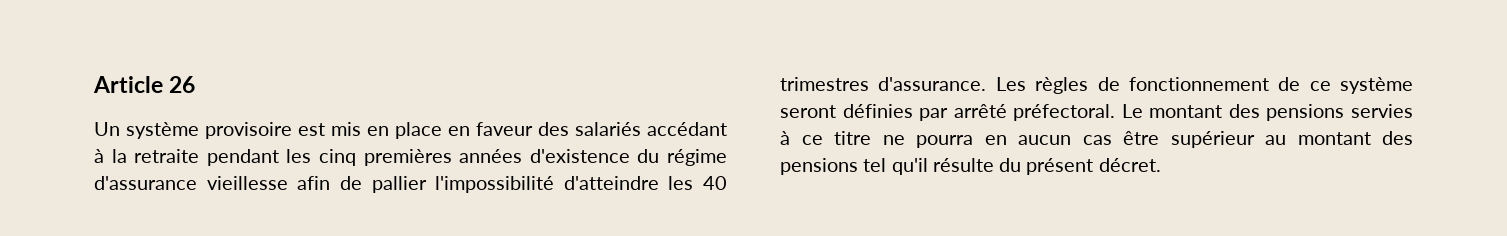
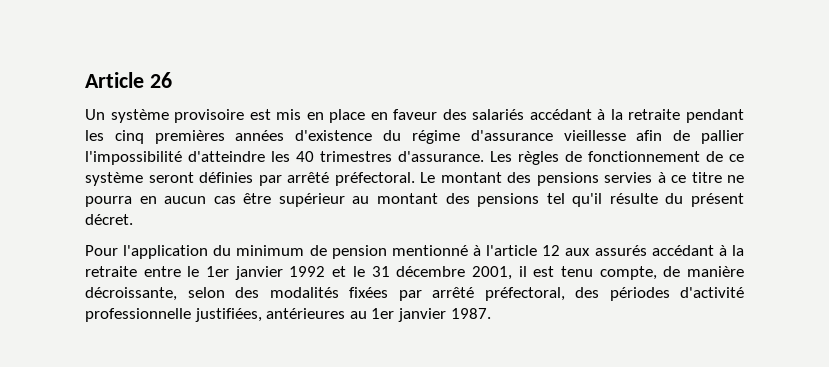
+ Pour l'application du minimum de pension mentionné à l'article 12 aux assurés accédant à la retraite entre le 1er janvier 1992 et le 31 décembre 2001, il est tenu compte, de manière décroissante, selon des modalités fixées par arrêté préfectoral, des périodes d'activité professionnelle justifiées, antérieures au 1er janvier 1987.

